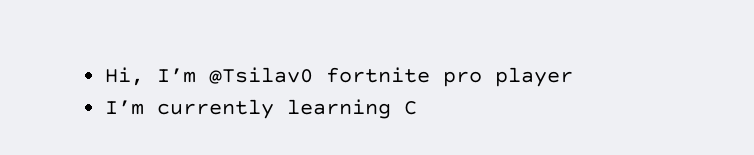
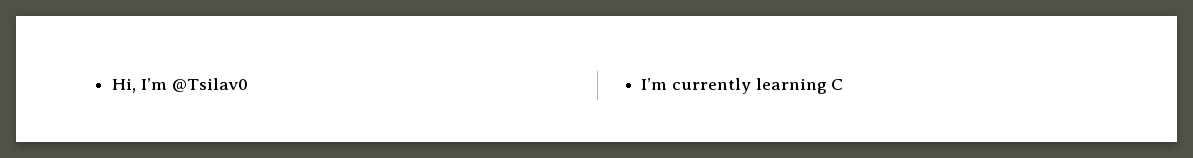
- Hi, I’m @Tsilav0 fortnite pro player
+ Hi, I’m @Tsilav0

